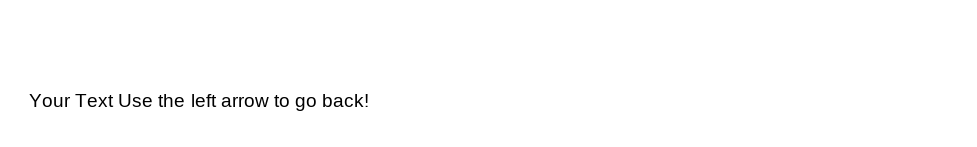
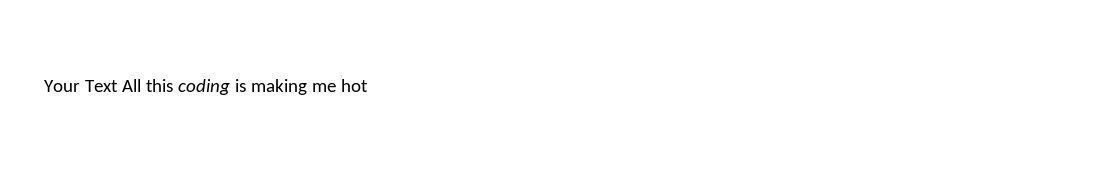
- Your Text Use the left arrow to go back!
+ Your Text All this coding is making me hot

